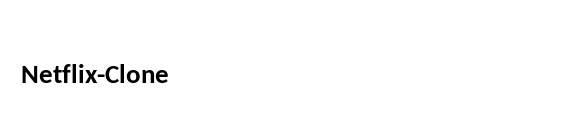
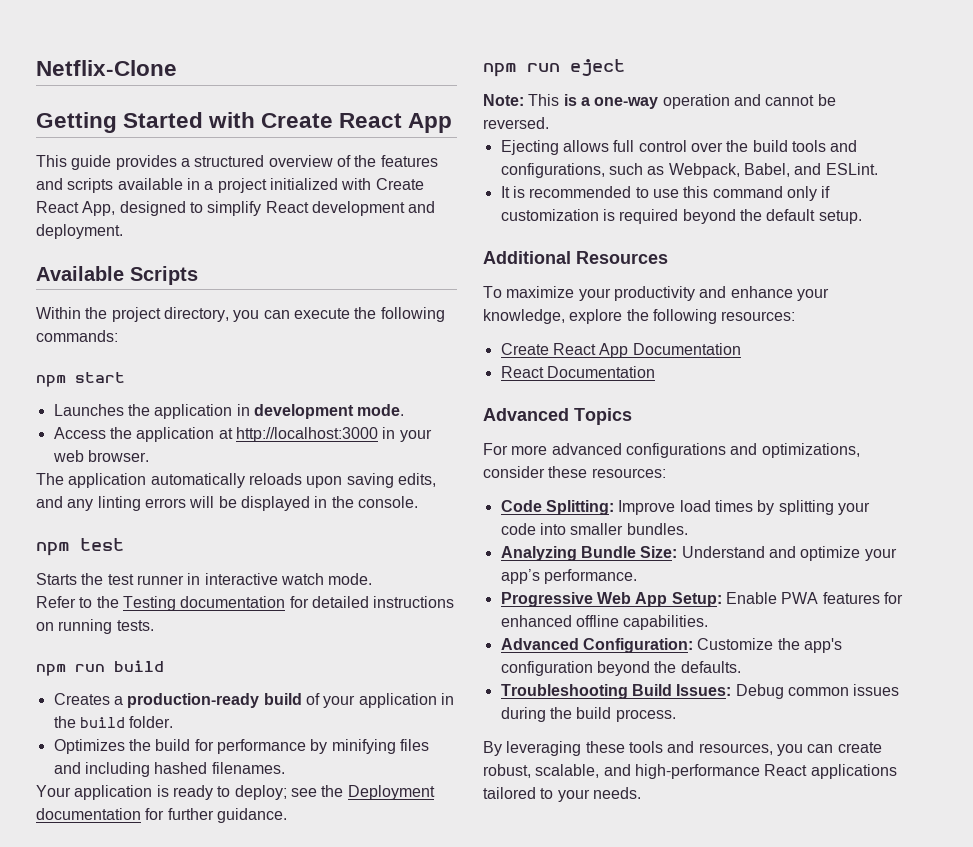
+ Getting Started with Create React App
+ This guide provides a structured overview of the features and scripts available in a project initialized with Create React App, designed to simplify React development and deployment.
+ Available Scripts
+ Within the project directory, you can execute the following commands:
+ npm start
+ Launches the application in development mode.
+ Access the application at http://localhost:3000 in your web browser.
+ The application automatically reloads upon saving edits, and any linting errors will be displayed in the console.
+ npm test
+ Starts the test runner in interactive watch mode.
+ Refer to the Testing documentation for detailed instructions on running tests.
+ npm run build
+ Creates a production-ready build of your application in the build folder.
+ Optimizes the build for performance by minifying files and including hashed filenames.
+ Your application is ready to deploy; see the Deployment documentation for further guidance.
+ npm run eject
+ Note: This is a one-way operation and cannot be reversed.
+ Ejecting allows full control over the build tools and configurations, such as Webpack, Babel, and ESLint.
+ It is recommended to use this command only if customization is required beyond the default setup.
+ Additional Resources
+ To maximize your productivity and enhance your knowledge, explore the following resources:
+ Create React App Documentation
+ React Documentation
+ Advanced Topics
+ For more advanced configurations and optimizations, consider these resources:
+ Code Splitting: Improve load times by splitting your code into smaller bundles.
+ Analyzing Bundle Size: Understand and optimize your app’s performance.
+ Progressive Web App Setup: Enable PWA features for enhanced offline capabilities.
+ Advanced Configuration: Customize the app's configuration beyond the defaults.
+ Troubleshooting Build Issues: Debug common issues during the build process.
+ By leveraging these tools and resources, you can create robust, scalable, and high-performance React applications tailored to your needs.

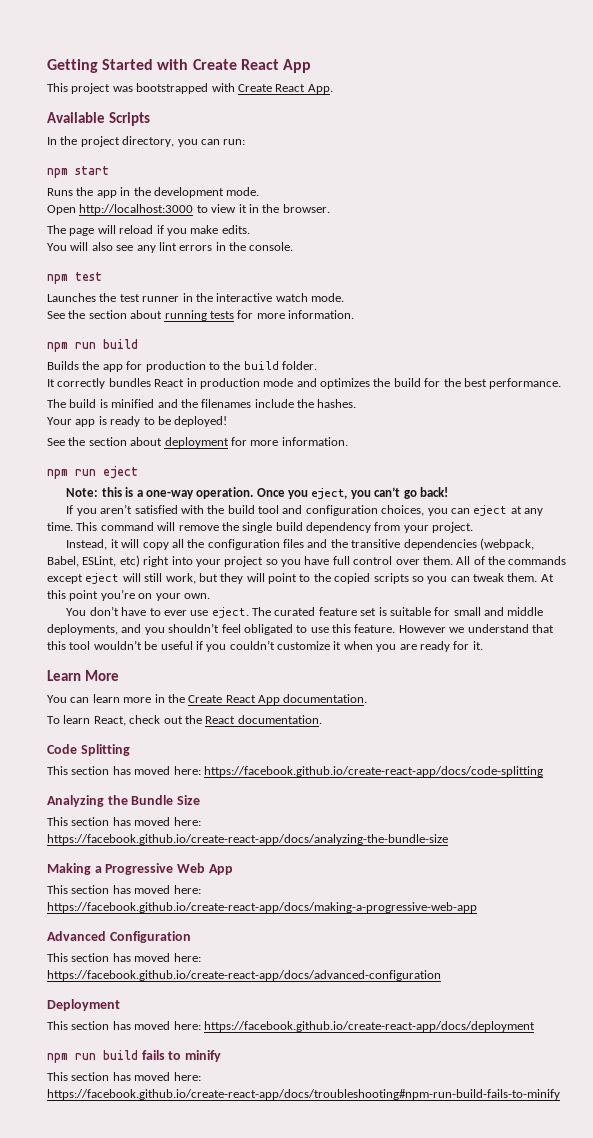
- Netflix-Clone
- This guide provides a structured overview of the features and scripts available in a project initialized with Create React App, designed to simplify React development and deployment.
+ This project was bootstrapped with Create React App.
- Within the project directory, you can execute the following commands:
+ In the project directory, you can run:
  npm start
- Launches the application in development mode.
- Access the application at http://localhost:3000 in your web browser.
- The application automatically reloads upon saving edits, and any linting errors will be displayed in the console.
+ Runs the app in the development mode.
+ Open http://localhost:3000 to view it in the browser.
+ The page will reload if you make edits.
+ You will also see any lint errors in the console.
- Starts the test runner in interactive watch mode.
+ Launches the test runner in the interactive watch mode.
- Refer to the Testing documentation for detailed instructions on running tests.
+ See the section about running tests for more information.
  npm run build
- Creates a production-ready build of your application in the build folder.
- Optimizes the build for performance by minifying files and including hashed filenames.
+ Builds the app for production to the build folder.
+ It correctly bundles React in production mode and optimizes the build for the best performance.
+ The build is minified and the filenames include the hashes.
- Your application is ready to deploy; see the Deployment documentation for further guidance.
+ Your app is ready to be deployed!
+ See the section about deployment for more information.
- Note: This is a one-way operation and cannot be reversed.
- Ejecting allows full control over the build tools and configurations, such as Webpack, Babel, and ESLint.
- It is recommended to use this command only if customization is required beyond the default setup.
- Additional Resources
- To maximize your productivity and enhance your knowledge, explore the following resources:
- Create React App Documentation
- React Documentation
- Advanced Topics
- For more advanced configurations and optimizations, consider these resources:
- Code Splitting: Improve load times by splitting your code into smaller bundles.
- Analyzing Bundle Size: Understand and optimize your app’s performance.
- Progressive Web App Setup: Enable PWA features for enhanced offline capabilities.
- Advanced Configuration: Customize the app's configuration beyond the defaults.
- Troubleshooting Build Issues: Debug common issues during the build process.
- By leveraging these tools and resources, you can create robust, scalable, and high-performance React applications tailored to your needs.
+ Note: this is a one-way operation. Once you eject, you can’t go back!
+ If you aren’t satisfied with the build tool and configuration choices, you can eject at any time. This command will remove the single build dependency from your project.
+ Instead, it will copy all the configuration files and the transitive dependencies (webpack, Babel, ESLint, etc) right into your project so you have full control over them. All of the commands except eject will still work, but they will point to the copied scripts so you can tweak them. At this point you’re on your own.
+ You don’t have to ever use eject. The curated feature set is suitable for small and middle deployments, and you shouldn’t feel obligated to use this feature. However we understand that this tool wouldn’t be useful if you couldn’t customize it when you are ready for it.
+ Learn More
+ You can learn more in the Create React App documentation.
+ To learn React, check out the React documentation.
+ Code Splitting
+ This section has moved here: https://facebook.github.io/create-react-app/docs/code-splitting
+ Analyzing the Bundle Size
+ This section has moved here: https://facebook.github.io/create-react-app/docs/analyzing-the-bundle-size
+ Making a Progressive Web App
+ This section has moved here: https://facebook.github.io/create-react-app/docs/making-a-progressive-web-app
+ Advanced Configuration
+ This section has moved here: https://facebook.github.io/create-react-app/docs/advanced-configuration
+ Deployment
+ This section has moved here: https://facebook.github.io/create-react-app/docs/deployment
+ npm run build fails to minify
+ This section has moved here: https://facebook.github.io/create-react-app/docs/troubleshooting#npm-run-build-fails-to-minify

